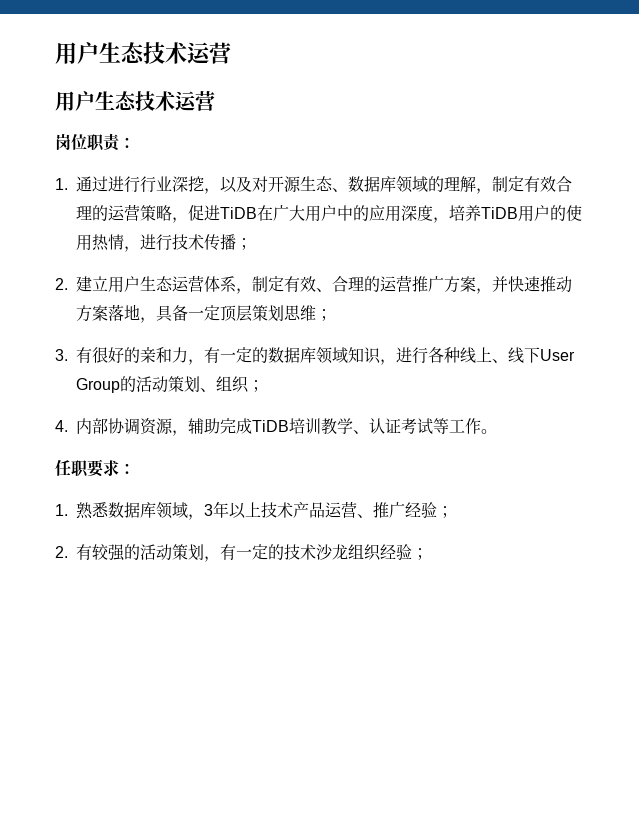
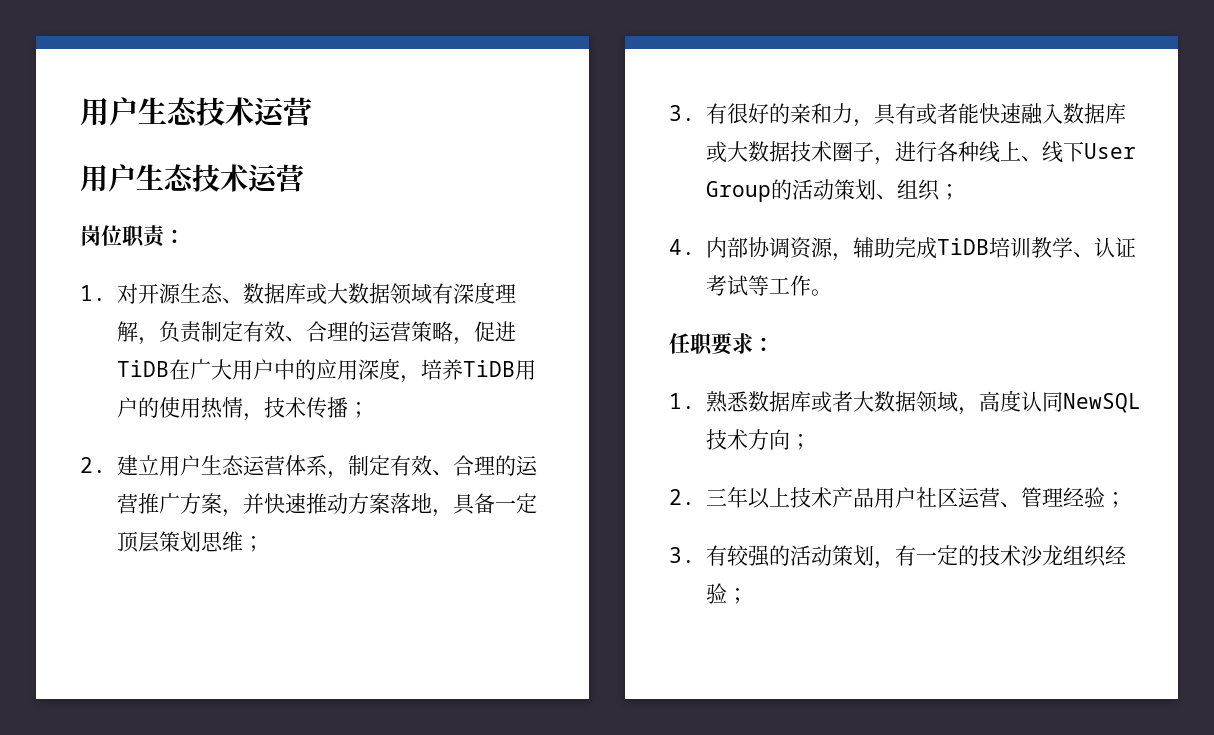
- 1.通过进行行业深挖，以及对开源生态、数据库领域的理解，制定有效合理的运营策略，促进TiDB在广大用户中的应用深度，培养TiDB用户的使用热情，进行技术传播；
+ 1.对开源生态、数据库或大数据领域有深度理解，负责制定有效、合理的运营策略，促进TiDB在广大用户中的应用深度，培养TiDB用户的使用热情，技术传播；
- 3.有很好的亲和力，有一定的数据库领域知识，进行各种线上、线下User Group的活动策划、组织；
+ 3.有很好的亲和力，具有或者能快速融入数据库或大数据技术圈子，进行各种线上、线下User Group的活动策划、组织；
- 1.熟悉数据库领域，3年以上技术产品运营、推广经验；
+ 1.熟悉数据库或者大数据领域，高度认同NewSQL技术方向；
+ 2.三年以上技术产品用户社区运营、管理经验；
- 2.有较强的活动策划，有一定的技术沙龙组织经验；
+ 3.有较强的活动策划，有一定的技术沙龙组织经验；

